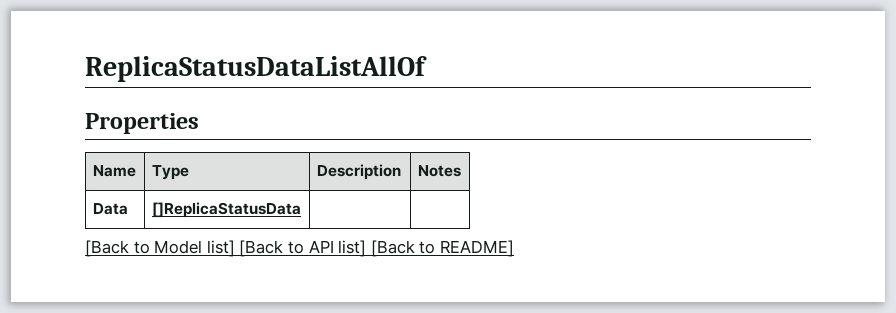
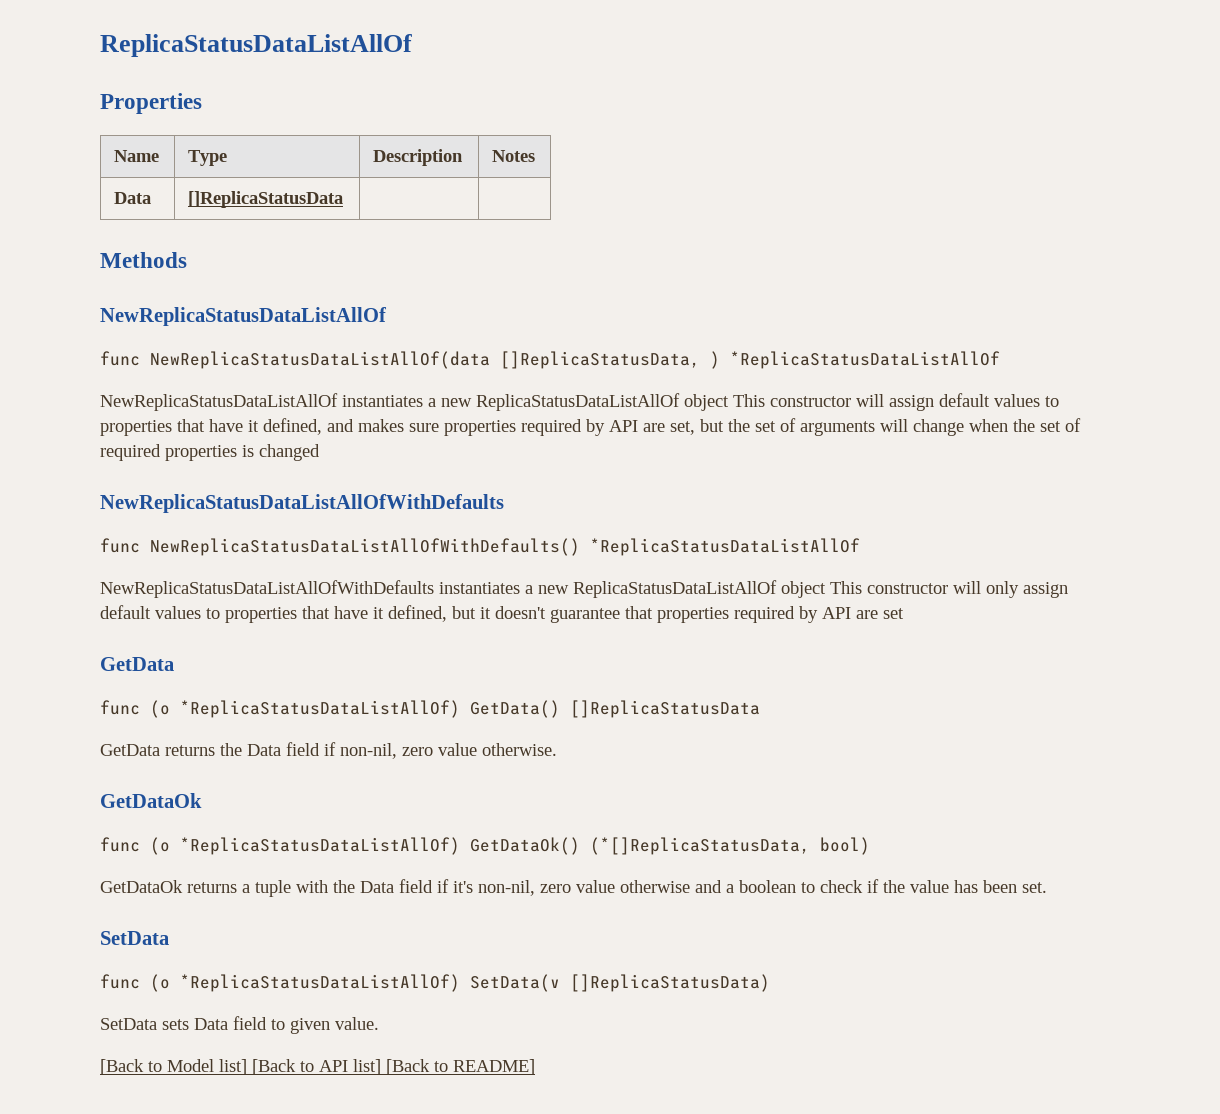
+ Methods
+ NewReplicaStatusDataListAllOf
+ func NewReplicaStatusDataListAllOf(data []ReplicaStatusData, ) *ReplicaStatusDataListAllOf
+ NewReplicaStatusDataListAllOf instantiates a new ReplicaStatusDataListAllOf object This constructor will assign default values to properties that have it defined, and makes sure properties required by API are set, but the set of arguments will change when the set of required properties is changed
+ NewReplicaStatusDataListAllOfWithDefaults
+ func NewReplicaStatusDataListAllOfWithDefaults() *ReplicaStatusDataListAllOf
+ NewReplicaStatusDataListAllOfWithDefaults instantiates a new ReplicaStatusDataListAllOf object This constructor will only assign default values to properties that have it defined, but it doesn't guarantee that properties required by API are set
+ GetData
+ func (o *ReplicaStatusDataListAllOf) GetData() []ReplicaStatusData
+ GetData returns the Data field if non-nil, zero value otherwise.
+ GetDataOk
+ func (o *ReplicaStatusDataListAllOf) GetDataOk() (*[]ReplicaStatusData, bool)
+ GetDataOk returns a tuple with the Data field if it's non-nil, zero value otherwise and a boolean to check if the value has been set.
+ SetData
+ func (o *ReplicaStatusDataListAllOf) SetData(v []ReplicaStatusData)
+ SetData sets Data field to given value.

